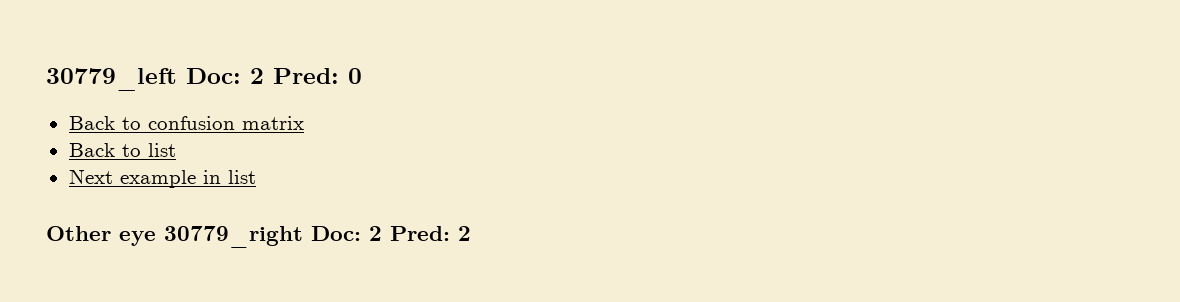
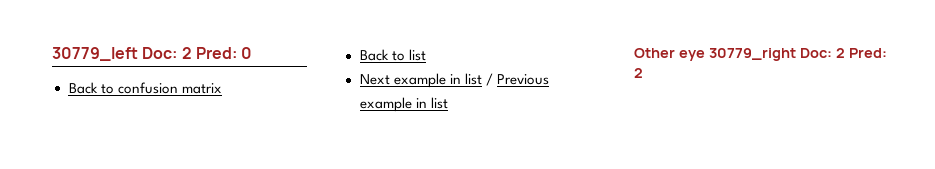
- Next example in list
+ Next example in list / Previous example in list

